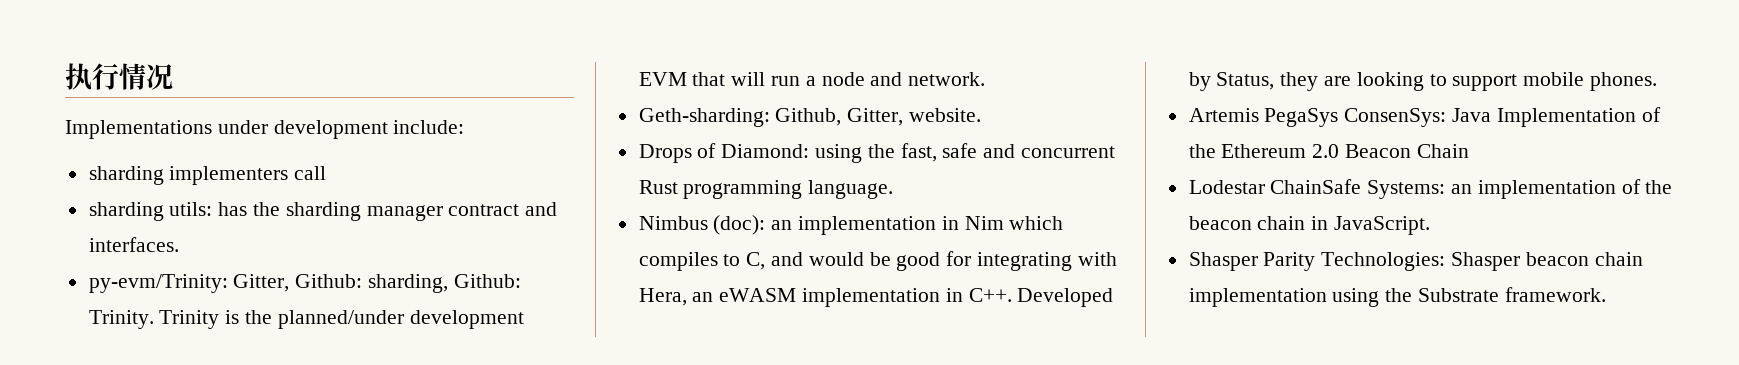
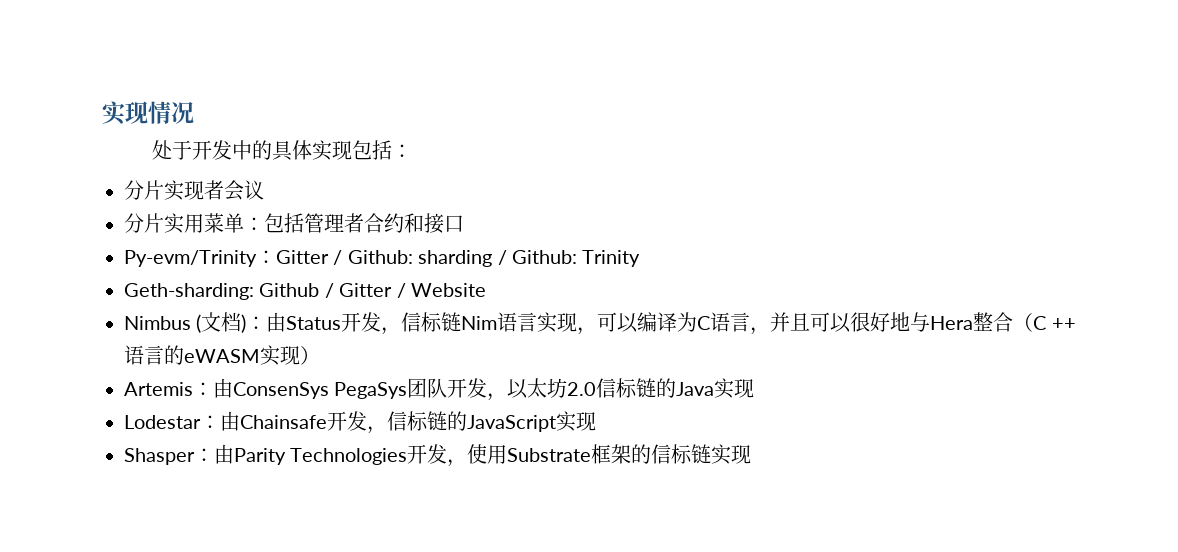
- 执行情况
+ 实现情况
- Implementations under development include:
- sharding implementers call
- sharding utils: has the sharding manager contract and interfaces.
- py-evm/Trinity: Gitter, Github: sharding, Github: Trinity. Trinity is the planned/under development EVM that will run a node and network.
- Geth-sharding: Github, Gitter, website.
- Drops of Diamond: using the fast, safe and concurrent Rust programming language.
- Nimbus (doc): an implementation in Nim which compiles to C, and would be good for integrating with Hera, an eWASM implementation in C++. Developed by Status, they are looking to support mobile phones.
- Artemis PegaSys ConsenSys: Java Implementation of the Ethereum 2.0 Beacon Chain
- Lodestar ChainSafe Systems: an implementation of the beacon chain in JavaScript.
- Shasper Parity Technologies: Shasper beacon chain implementation using the Substrate framework.
+ 处于开发中的具体实现包括：
+ 分片实现者会议
+ 分片实用菜单：包括管理者合约和接口
+ Py-evm/Trinity：Gitter / Github: sharding / Github: Trinity
+ Geth-sharding: Github / Gitter / Website
+ Nimbus (文档)：由Status开发，信标链Nim语言实现，可以编译为C语言，并且可以很好地与Hera整合（C ++语言的eWASM实现）
+ Artemis：由ConsenSys PegaSys团队开发，以太坊2.0信标链的Java实现
+ Lodestar：由Chainsafe开发，信标链的JavaScript实现
+ Shasper：由Parity Technologies开发，使用Substrate框架的信标链实现

